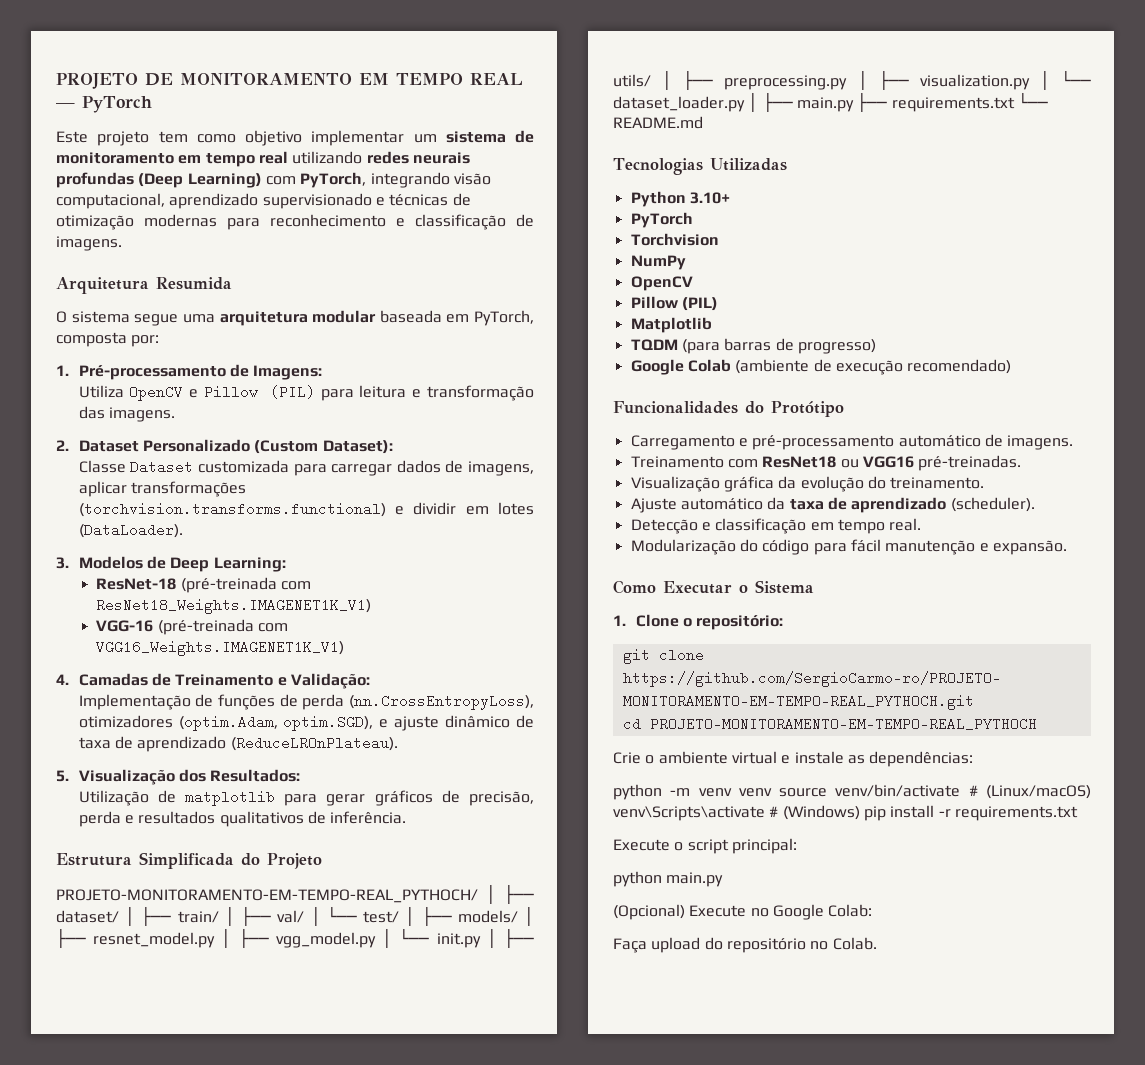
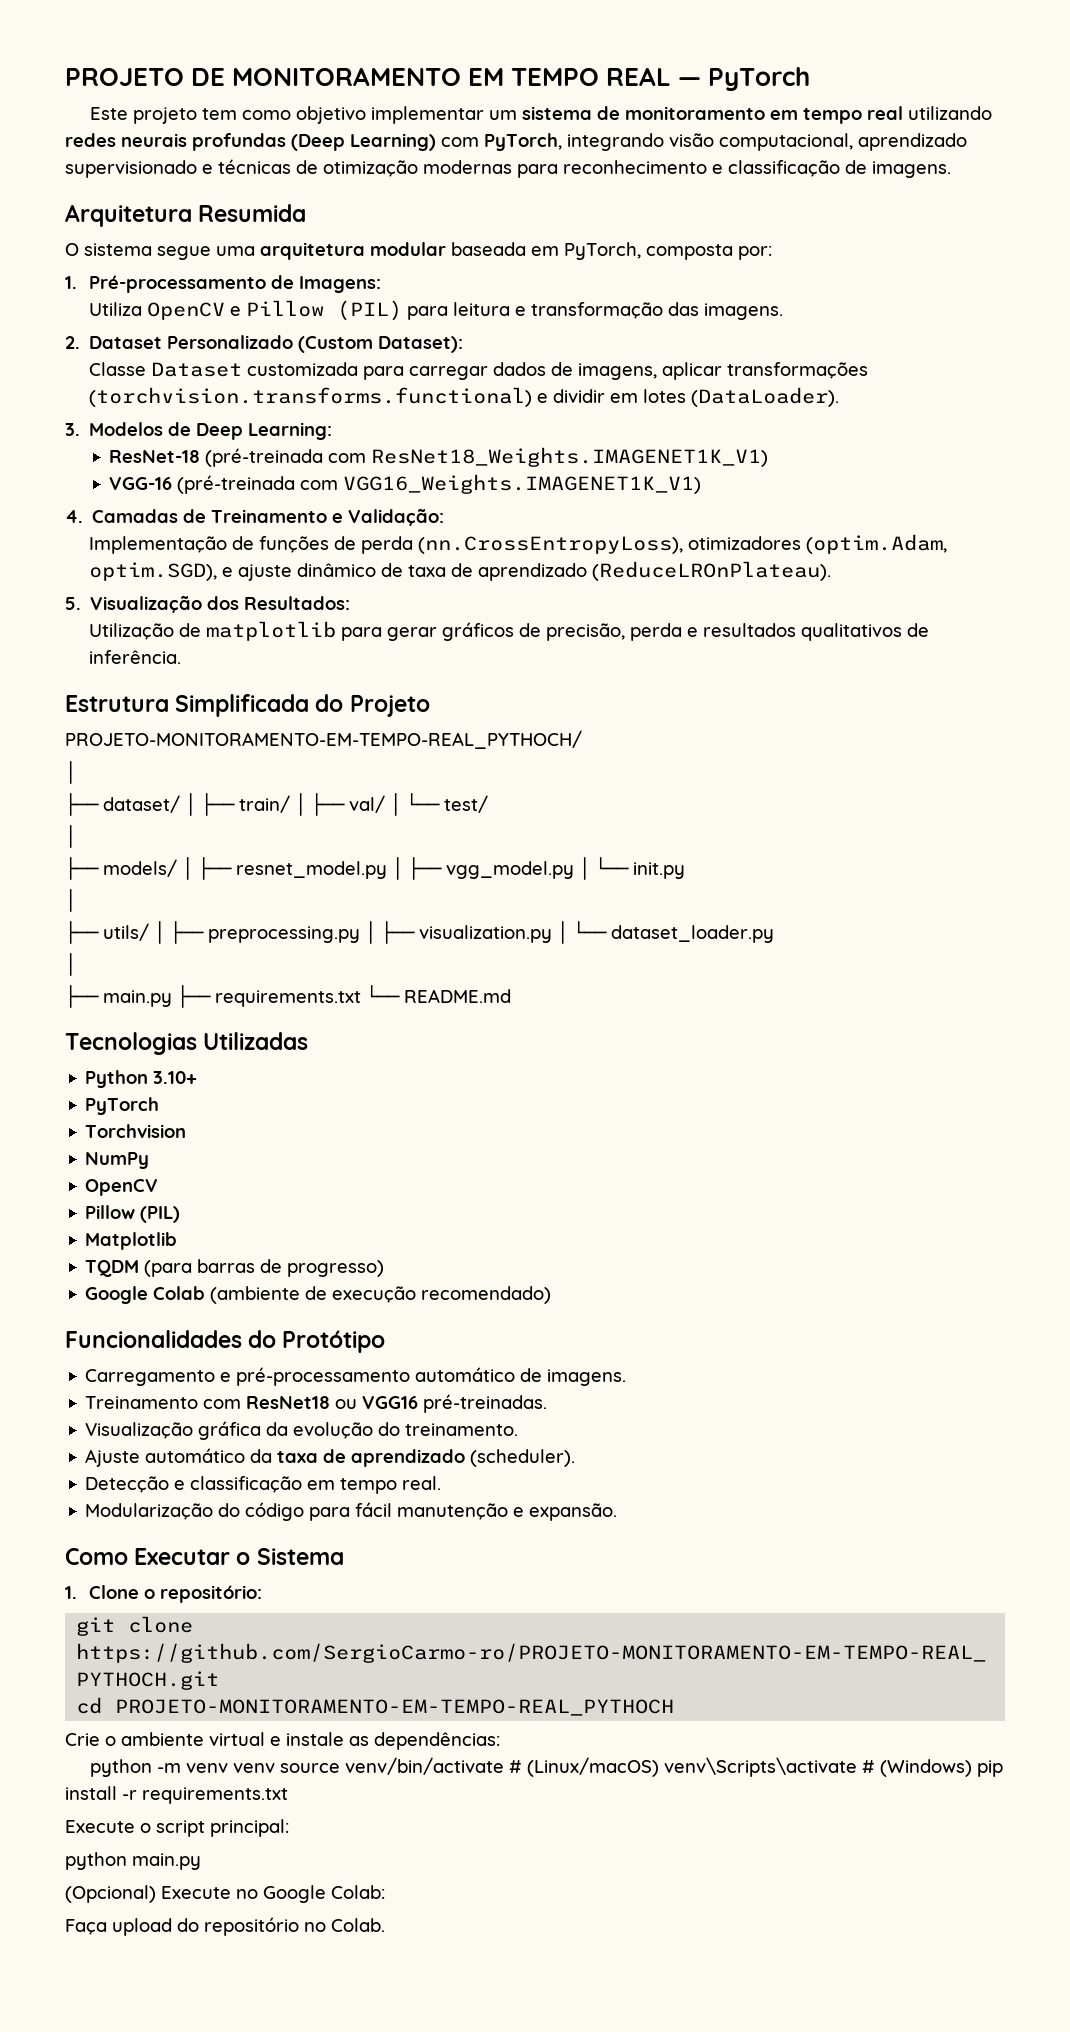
- PROJETO-MONITORAMENTO-EM-TEMPO-REAL_PYTHOCH/ │ ├── dataset/ │ ├── train/ │ ├── val/ │ └── test/ │ ├── models/ │ ├── resnet_model.py │ ├── vgg_model.py │ └── init.py │ ├── utils/ │ ├── preprocessing.py │ ├── visualization.py │ └── dataset_loader.py │ ├── main.py ├── requirements.txt └── README.md
+ PROJETO-MONITORAMENTO-EM-TEMPO-REAL_PYTHOCH/
+ │
+ ├── dataset/ │ ├── train/ │ ├── val/ │ └── test/
+ │
+ ├── models/ │ ├── resnet_model.py │ ├── vgg_model.py │ └── init.py
+ │
+ ├── utils/ │ ├── preprocessing.py │ ├── visualization.py │ └── dataset_loader.py
+ │
+ ├── main.py ├── requirements.txt └── README.md

